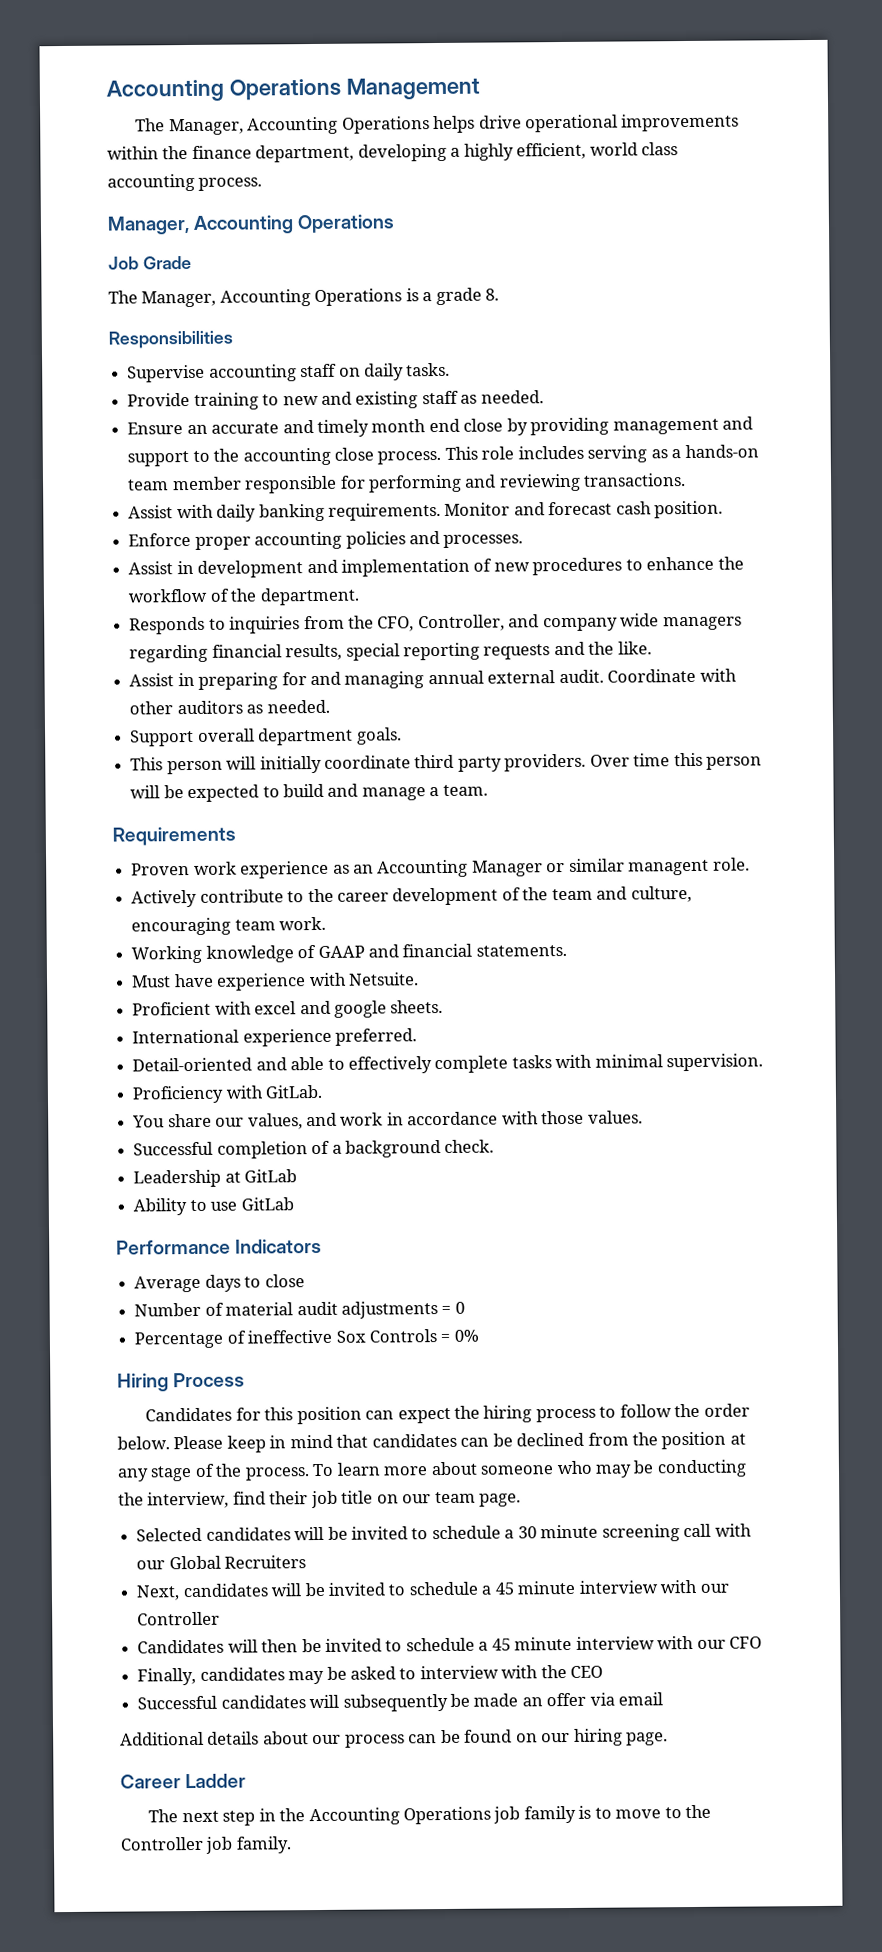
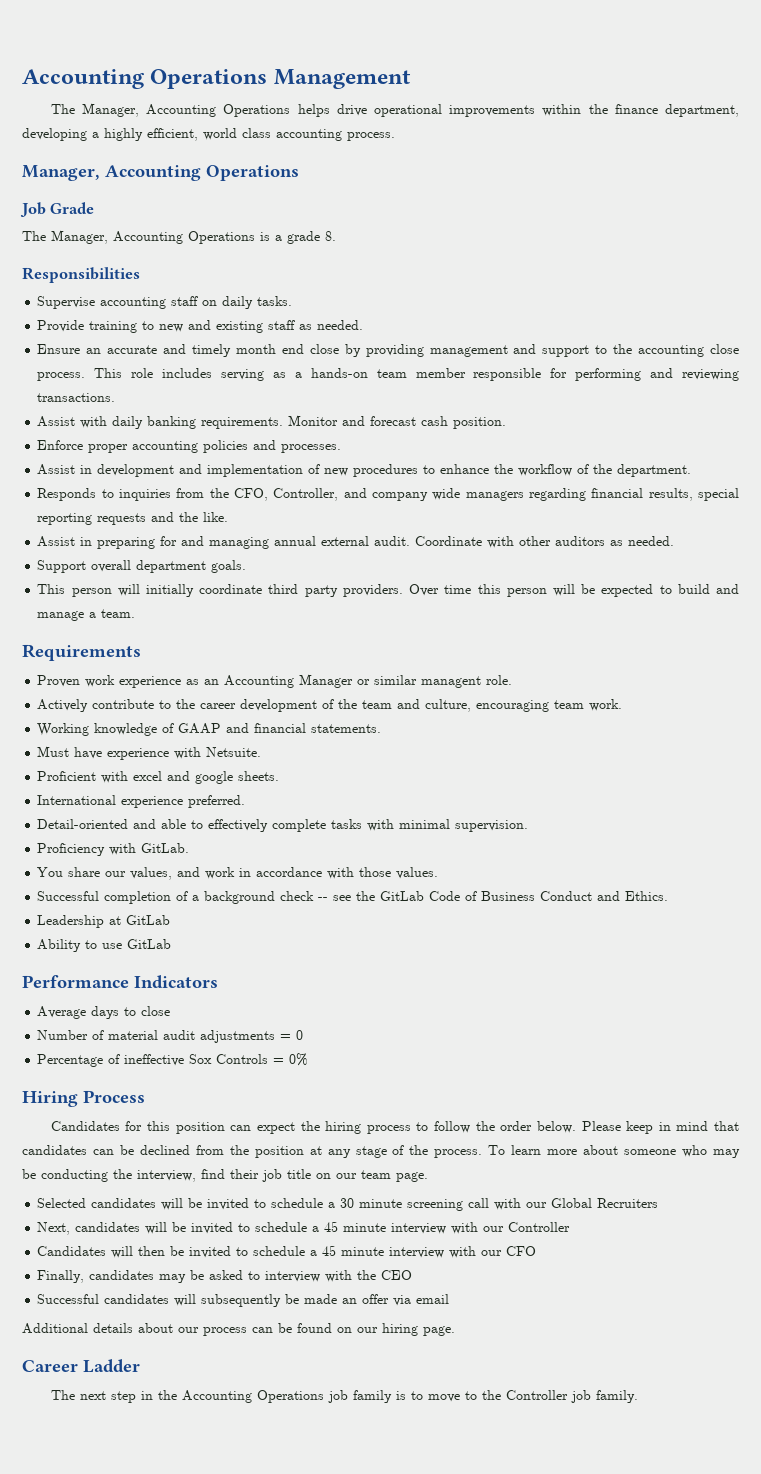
- Successful completion of a background check.
+ Successful completion of a background check -- see the GitLab Code of Business Conduct and Ethics.

